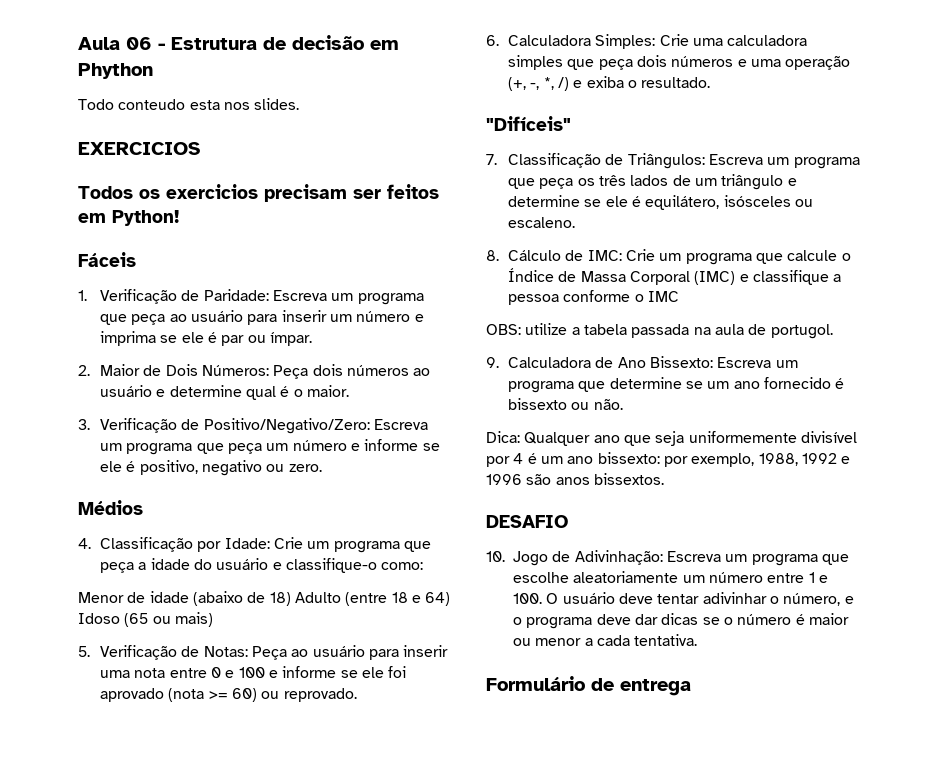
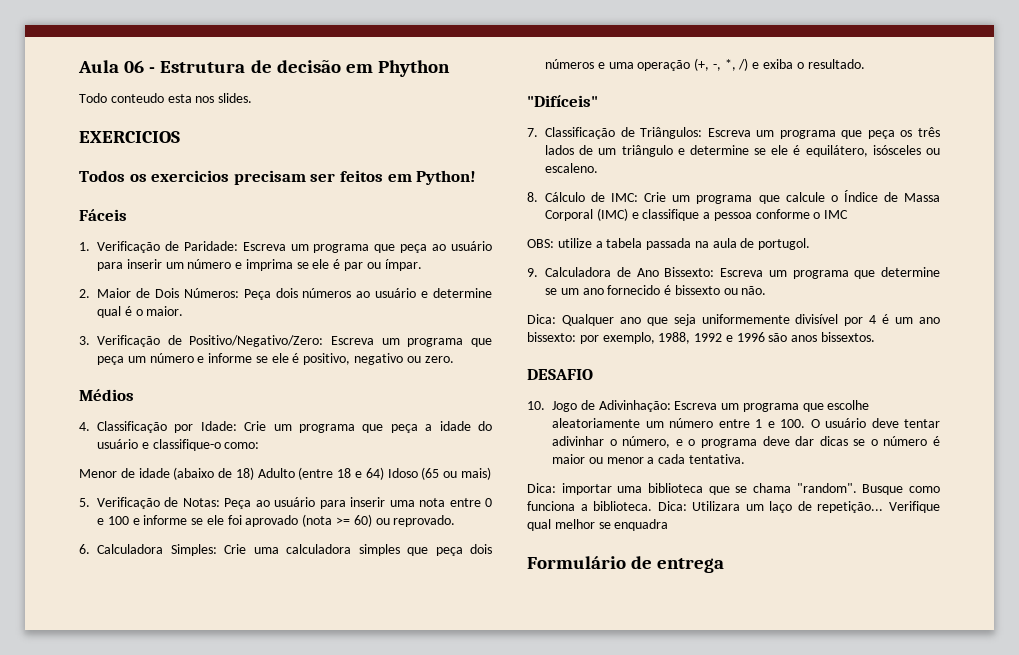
+ Dica: importar uma biblioteca que se chama "random". Busque como funciona a biblioteca. Dica: Utilizara um laço de repetição... Verifique qual melhor se enquadra

